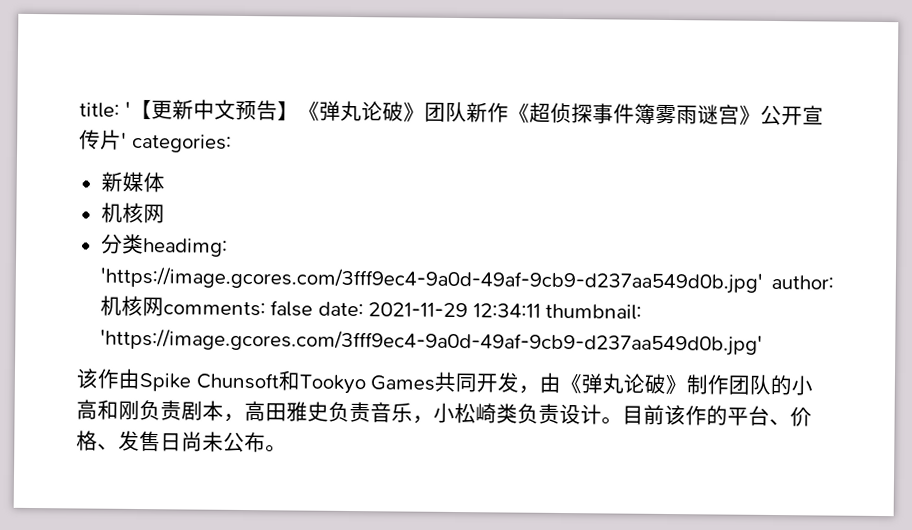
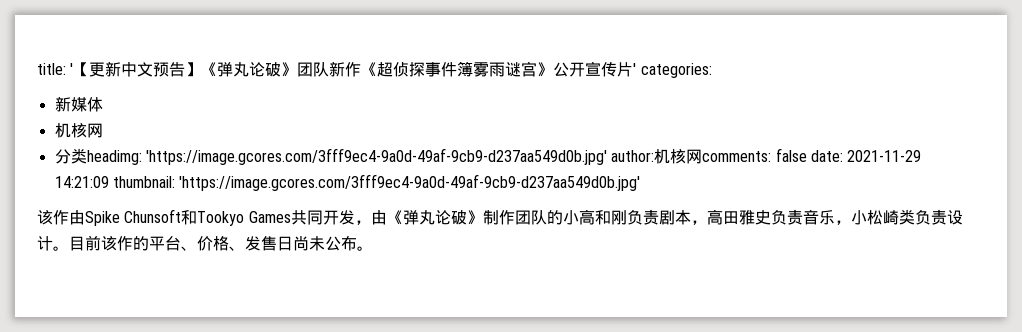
- 分类headimg: 'https://image.gcores.com/3fff9ec4-9a0d-49af-9cb9-d237aa549d0b.jpg' author:机核网comments: false date: 2021-11-29 12:34:11 thumbnail: 'https://image.gcores.com/3fff9ec4-9a0d-49af-9cb9-d237aa549d0b.jpg'
+ 分类headimg: 'https://image.gcores.com/3fff9ec4-9a0d-49af-9cb9-d237aa549d0b.jpg' author:机核网comments: false date: 2021-11-29 14:21:09 thumbnail: 'https://image.gcores.com/3fff9ec4-9a0d-49af-9cb9-d237aa549d0b.jpg'

